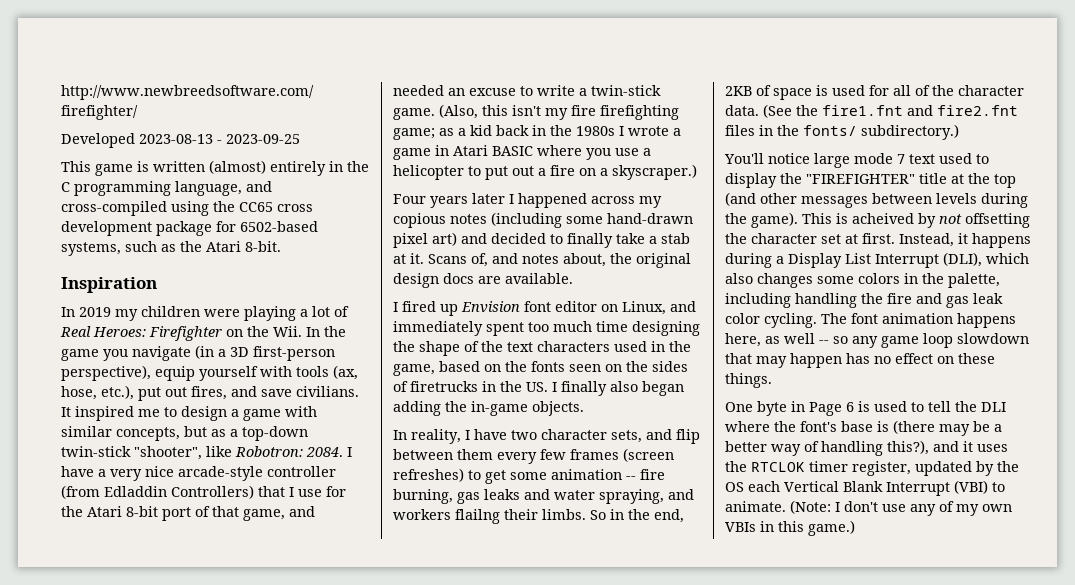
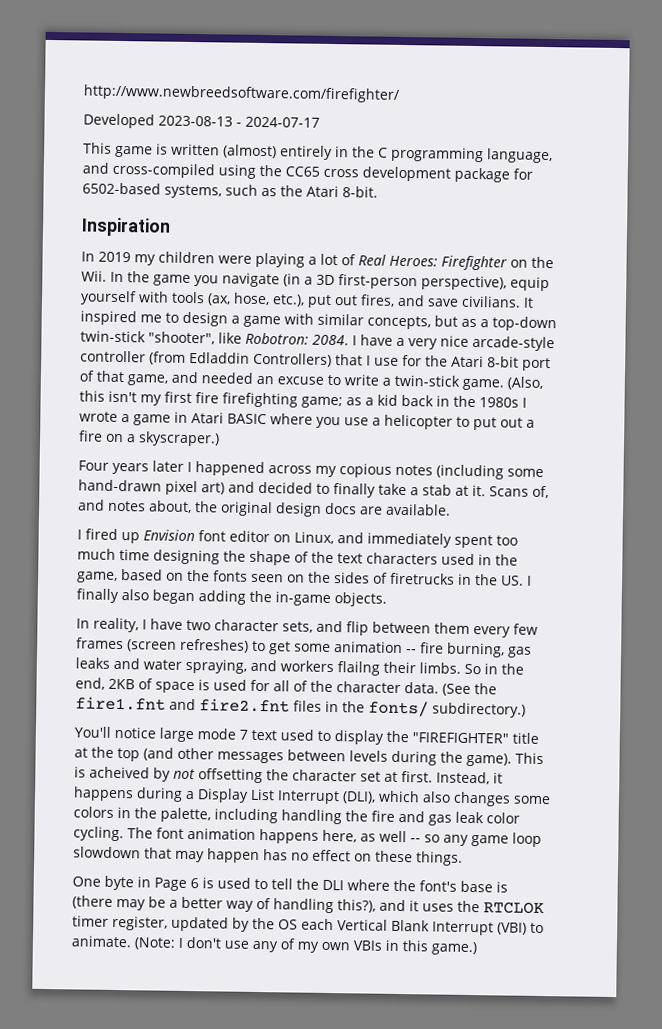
- Developed 2023-08-13 - 2023-09-25
+ Developed 2023-08-13 - 2024-07-17
- (Also, this isn't my fire firefighting game; as a kid back in the 1980s I wrote a game in Atari BASIC where you use a helicopter to put out a fire on a skyscraper.)
+ (Also, this isn't my first fire firefighting game; as a kid back in the 1980s I wrote a game in Atari BASIC where you use a helicopter to put out a fire on a skyscraper.)

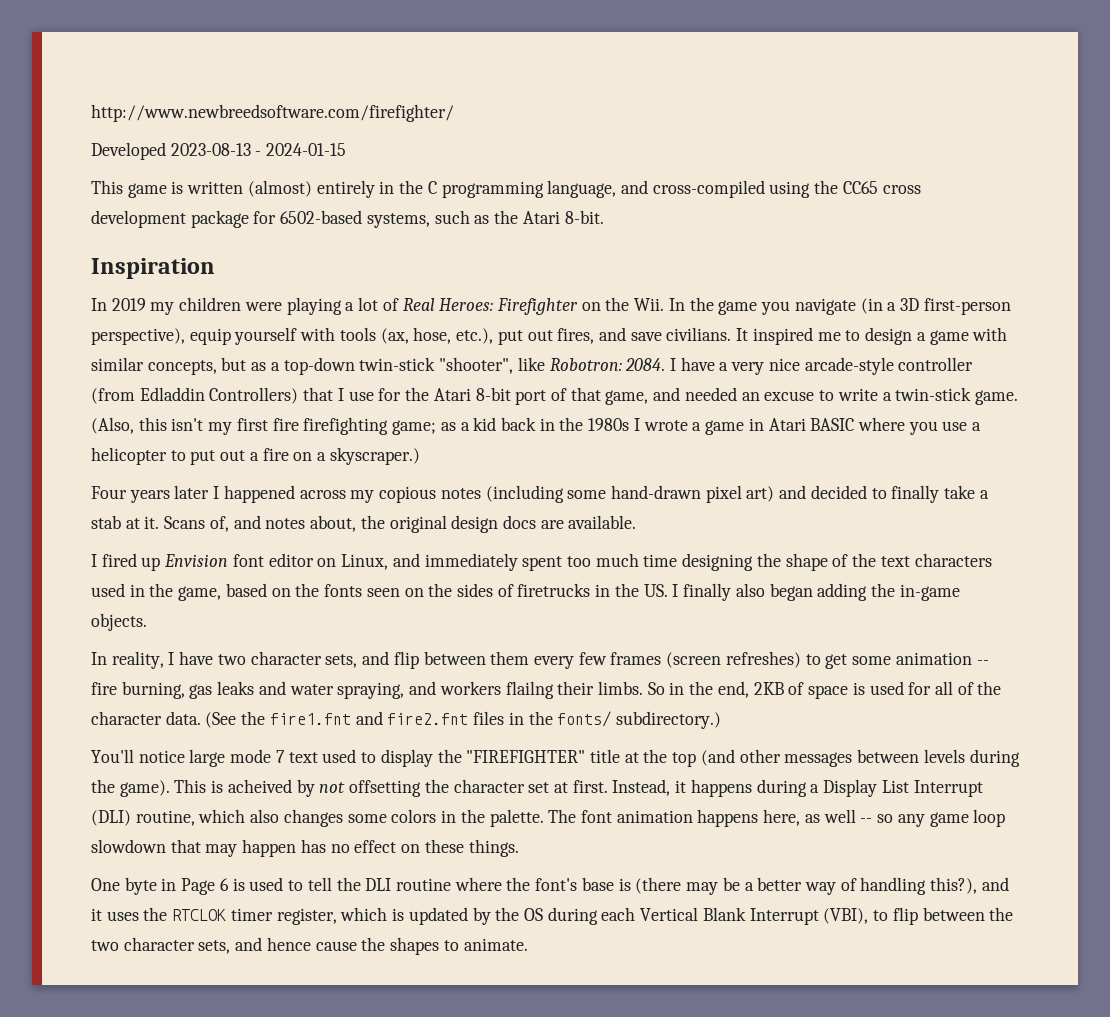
- Developed 2023-08-13 - 2024-07-17
+ Developed 2023-08-13 - 2024-01-15
- Instead, it happens during a Display List Interrupt (DLI), which also changes some colors in the palette, including handling the fire and gas leak color cycling.
+ Instead, it happens during a Display List Interrupt (DLI) routine, which also changes some colors in the palette.
- One byte in Page 6 is used to tell the DLI where the font's base is (there may be a better way of handling this?), and it uses the RTCLOK timer register, updated by the OS each Vertical Blank Interrupt (VBI) to animate. (Note: I don't use any of my own VBIs in this game.)
+ One byte in Page 6 is used to tell the DLI routine where the font's base is (there may be a better way of handling this?), and it uses the RTCLOK timer register, which is updated by the OS during each Vertical Blank Interrupt (VBI), to flip between the two character sets, and hence cause the shapes to animate.

